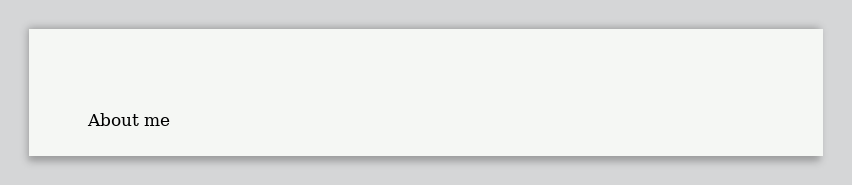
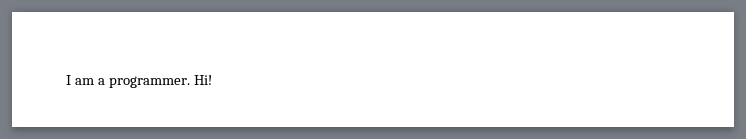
- About me
+ I am a programmer. Hi!

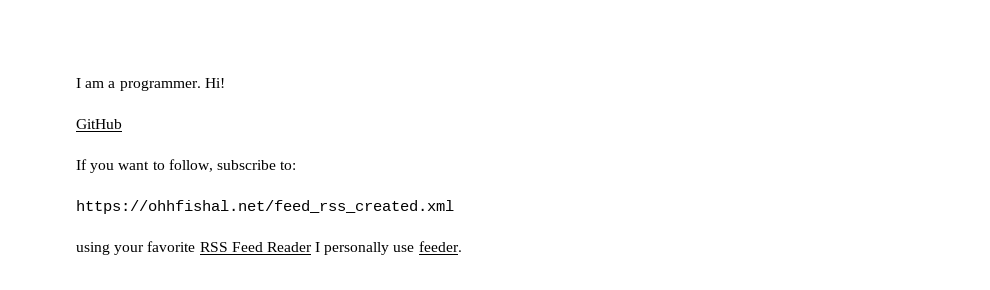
+ GitHub
+ If you want to follow, subscribe to:
+ https://ohhfishal.net/feed_rss_created.xml
+ using your favorite RSS Feed Reader I personally use feeder.

